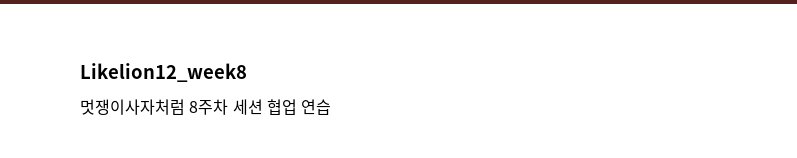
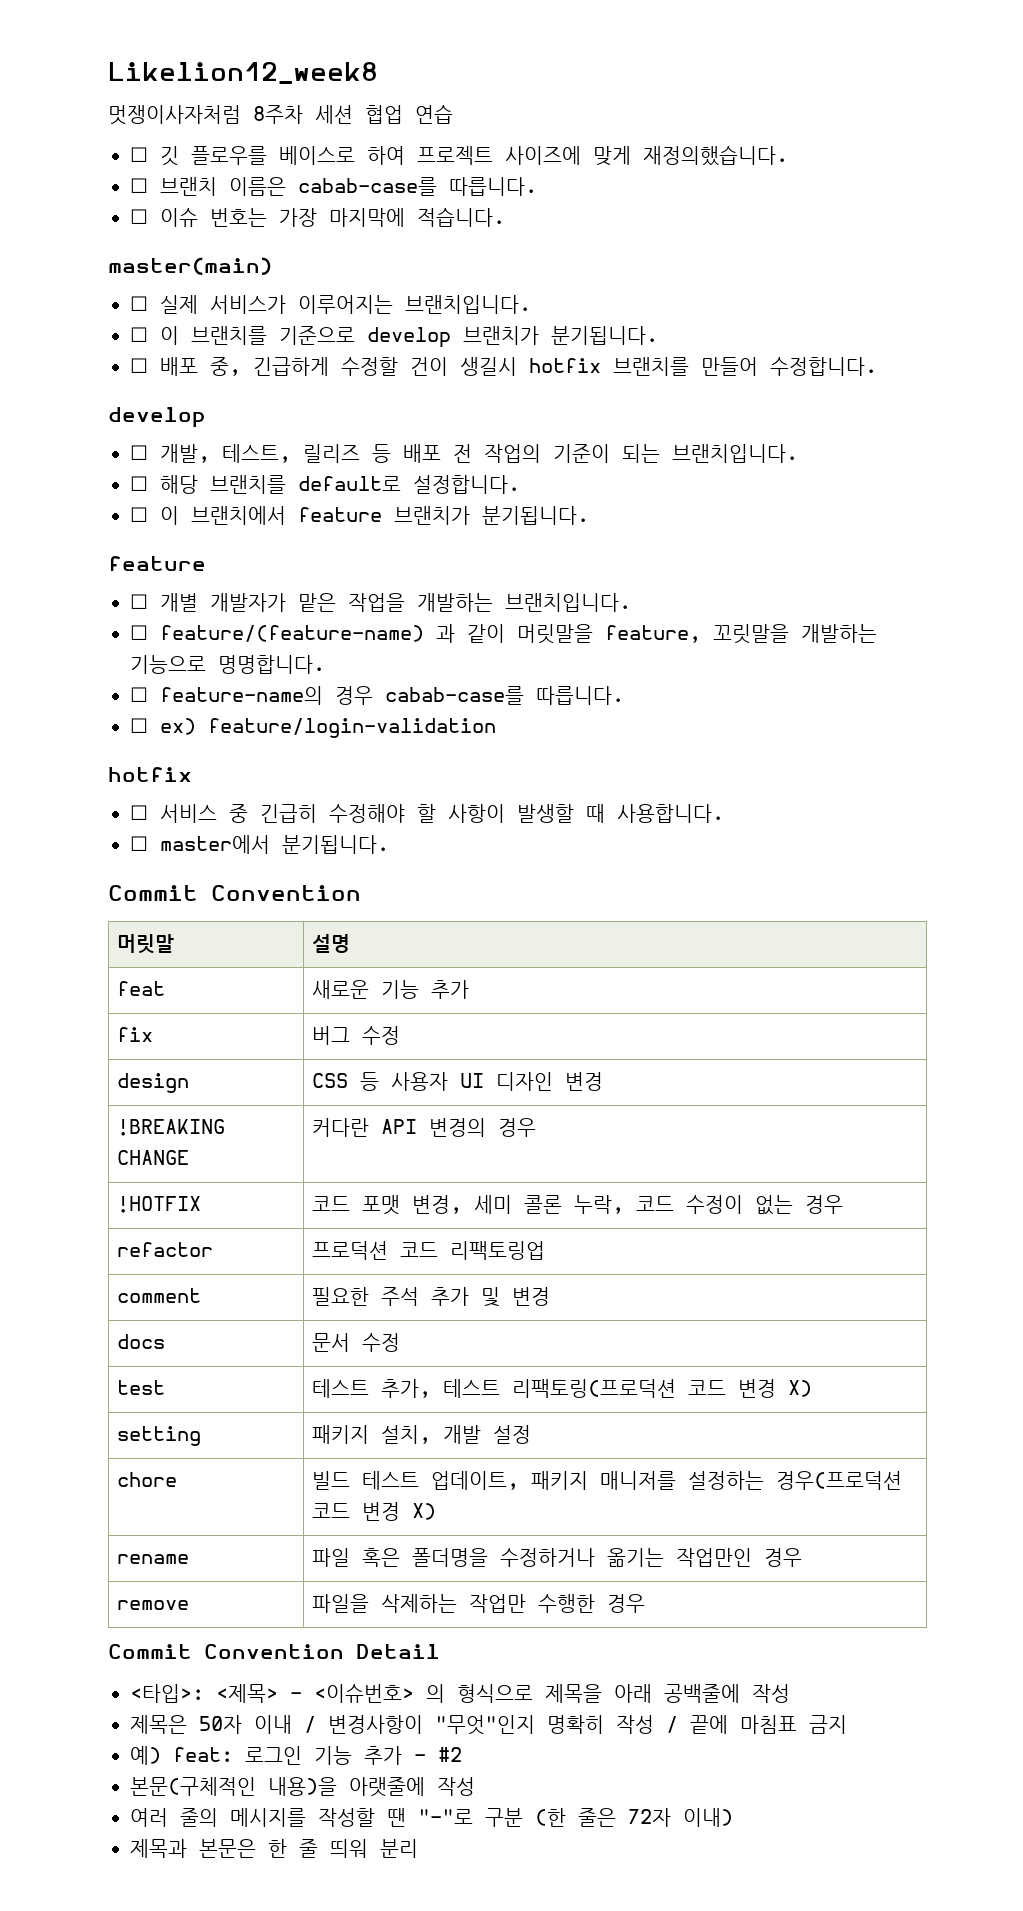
+ ☐ 깃 플로우를 베이스로 하여 프로젝트 사이즈에 맞게 재정의했습니다.
+ ☐ 브랜치 이름은 cabab-case를 따릅니다.
+ ☐ 이슈 번호는 가장 마지막에 적습니다.
+ master(main)
+ ☐ 실제 서비스가 이루어지는 브랜치입니다.
+ ☐ 이 브랜치를 기준으로 develop 브랜치가 분기됩니다.
+ ☐ 배포 중, 긴급하게 수정할 건이 생길시 hotfix 브랜치를 만들어 수정합니다.
+ develop
+ ☐ 개발, 테스트, 릴리즈 등 배포 전 작업의 기준이 되는 브랜치입니다.
+ ☐ 해당 브랜치를 default로 설정합니다.
+ ☐ 이 브랜치에서 feature 브랜치가 분기됩니다.
+ feature
+ ☐ 개별 개발자가 맡은 작업을 개발하는 브랜치입니다.
+ ☐ feature/(feature-name) 과 같이 머릿말을 feature, 꼬릿말을 개발하는 기능으로 명명합니다.
+ ☐ feature-name의 경우 cabab-case를 따릅니다.
+ ☐ ex) feature/login-validation
+ hotfix
+ ☐ 서비스 중 긴급히 수정해야 할 사항이 발생할 때 사용합니다.
+ ☐ master에서 분기됩니다.
+ Commit Convention
+ 머릿말 | 설명
+ feat | 새로운 기능 추가
+ fix | 버그 수정
+ design | CSS 등 사용자 UI 디자인 변경
+ !BREAKING CHANGE | 커다란 API 변경의 경우
+ !HOTFIX | 코드 포맷 변경, 세미 콜론 누락, 코드 수정이 없는 경우
+ refactor | 프로덕션 코드 리팩토링업
+ comment | 필요한 주석 추가 및 변경
+ docs | 문서 수정
+ test | 테스트 추가, 테스트 리팩토링(프로덕션 코드 변경 X)
+ setting | 패키지 설치, 개발 설정
+ chore | 빌드 테스트 업데이트, 패키지 매니저를 설정하는 경우(프로덕션 코드 변경 X)
+ rename | 파일 혹은 폴더명을 수정하거나 옮기는 작업만인 경우
+ remove | 파일을 삭제하는 작업만 수행한 경우
+ Commit Convention Detail
+ <타입>: <제목> - <이슈번호> 의 형식으로 제목을 아래 공백줄에 작성
+ 제목은 50자 이내 / 변경사항이 "무엇"인지 명확히 작성 / 끝에 마침표 금지
+ 예) feat: 로그인 기능 추가 - #2
+ 본문(구체적인 내용)을 아랫줄에 작성
+ 여러 줄의 메시지를 작성할 땐 "-"로 구분 (한 줄은 72자 이내)
+ 제목과 본문은 한 줄 띄워 분리

